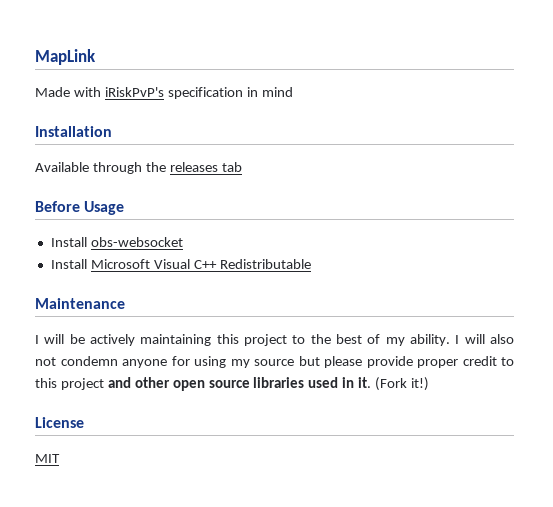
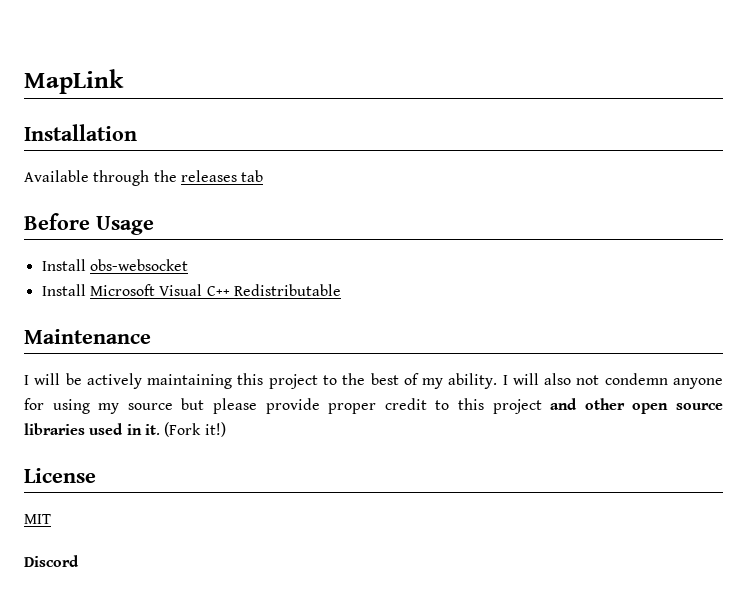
- Made with iRiskPvP's specification in mind
+ Discord

